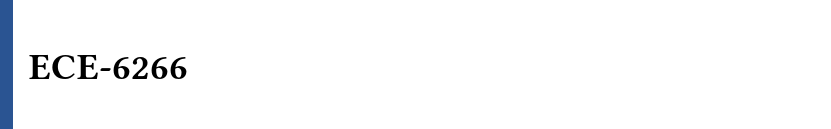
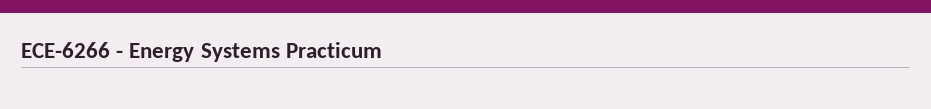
- ECE-6266
+ ECE-6266 - Energy Systems Practicum

